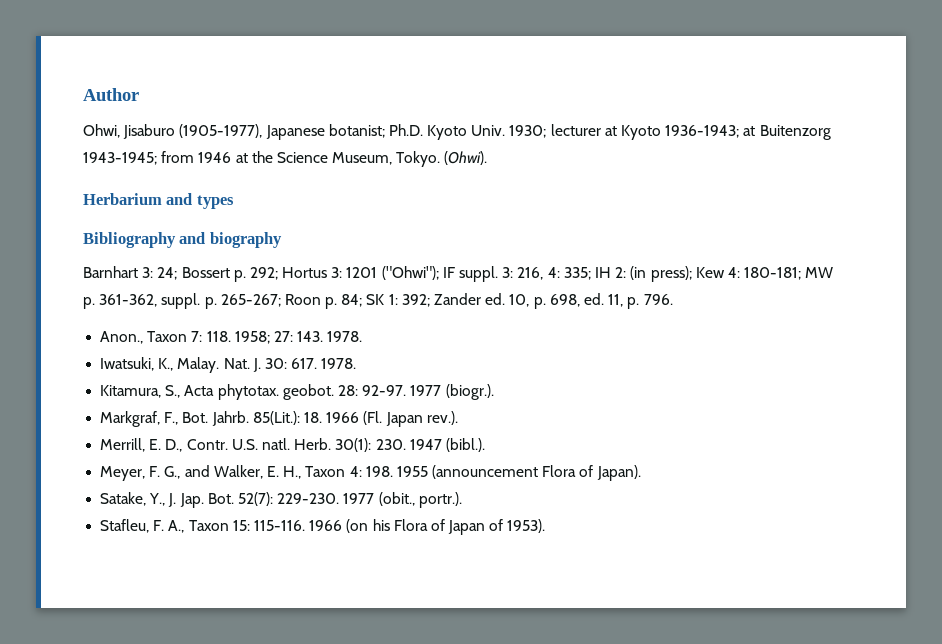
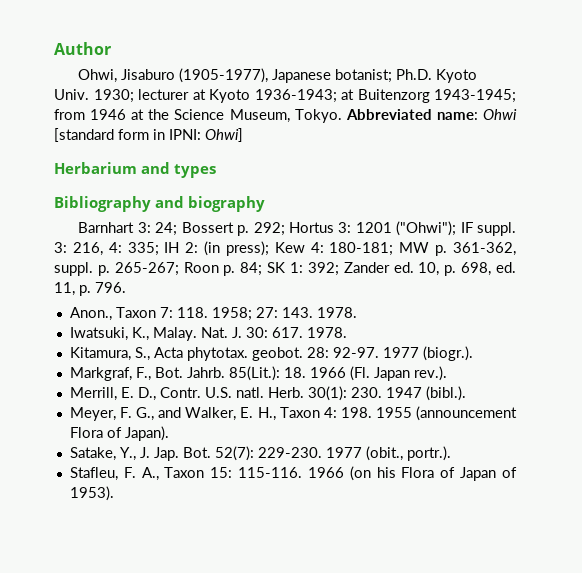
- (Ohwi).
+ Abbreviated name: Ohwi [standard form in IPNI: Ohwi]

